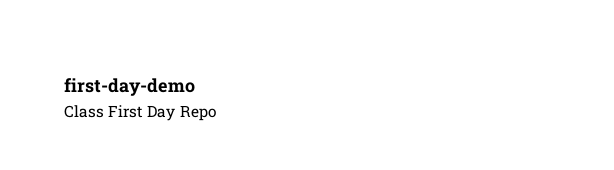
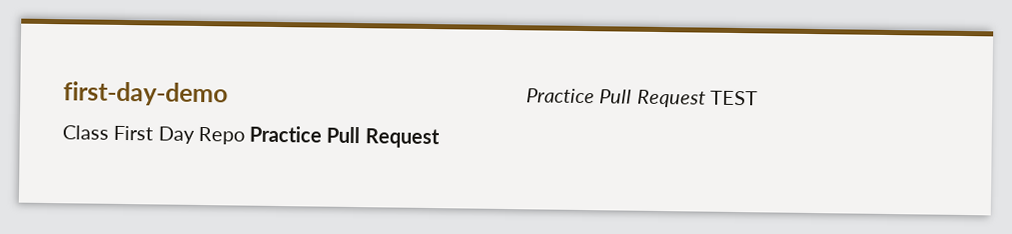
- Class First Day Repo
+ Class First Day Repo Practice Pull Request Practice Pull Request TEST

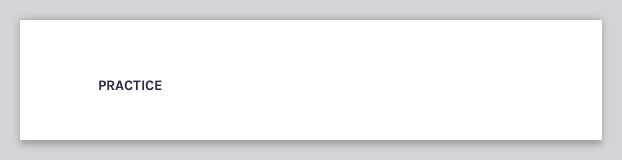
- first-day-demo
- Class First Day Repo Practice Pull Request Practice Pull Request TEST
+ PRACTICE

